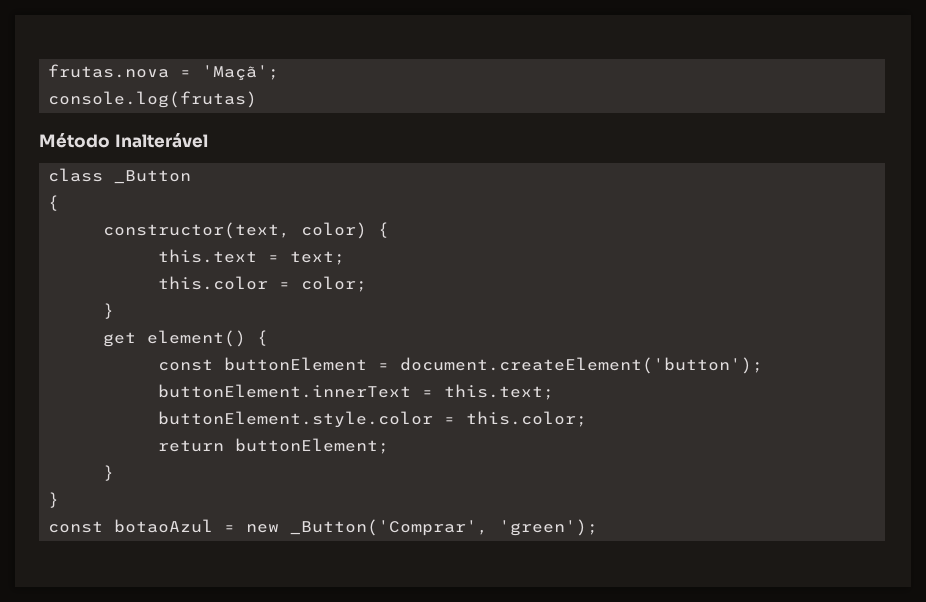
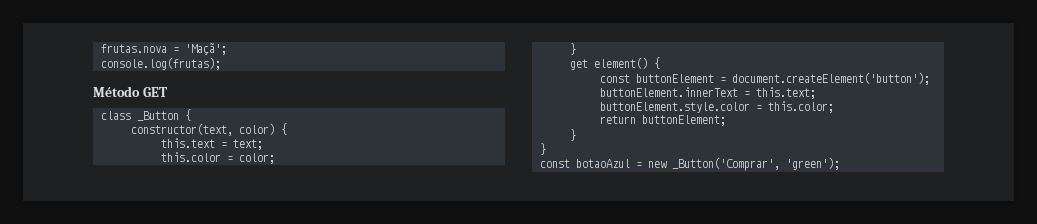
- console.log(frutas)
+ console.log(frutas);
- Método Inalterável
+ Método GET
- class _Button
- {
+ class _Button {

